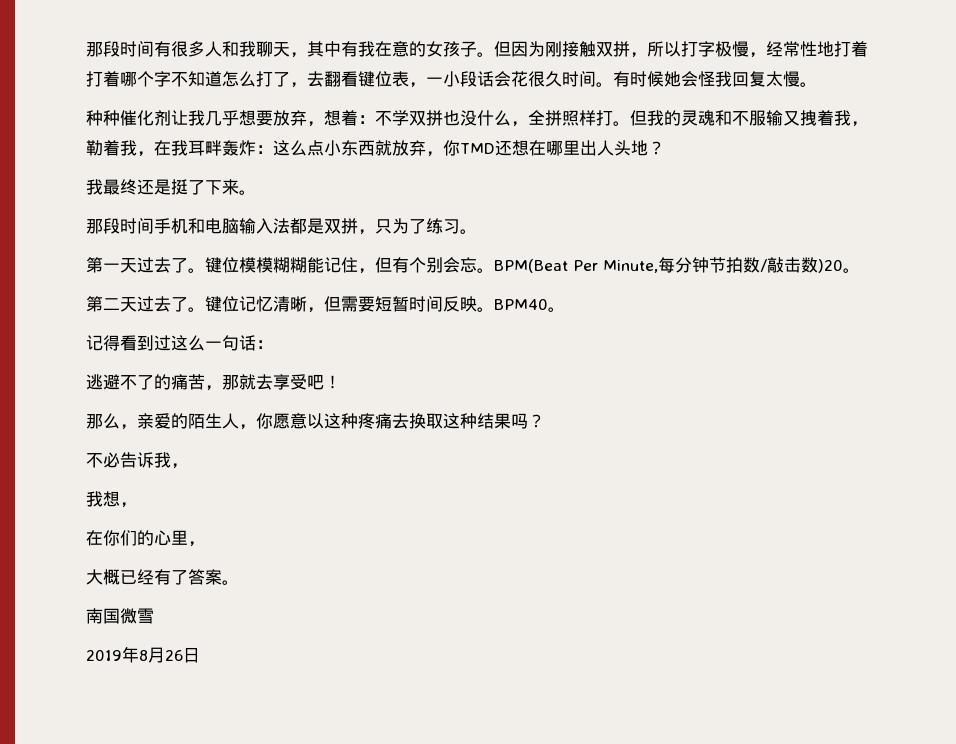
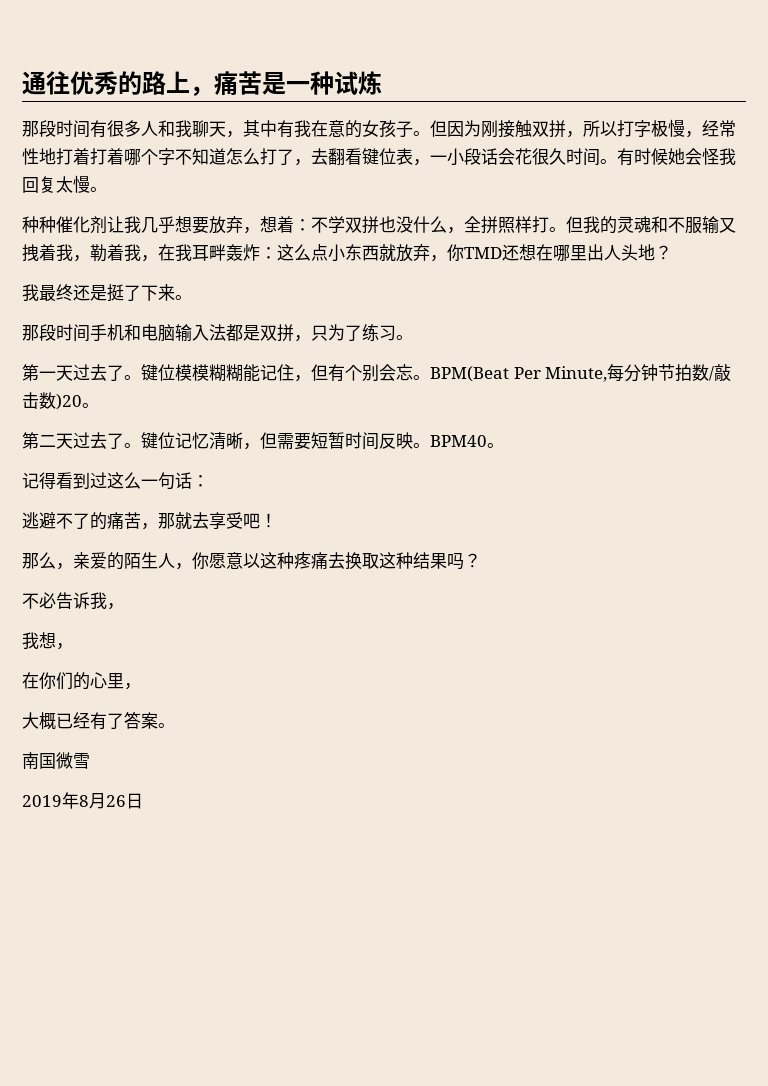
+ 通往优秀的路上，痛苦是一种试炼

